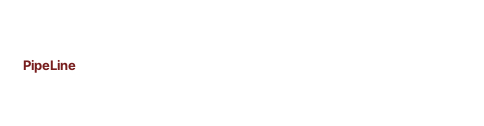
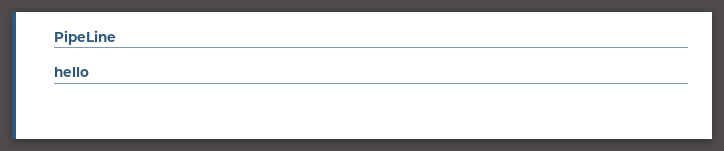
+ hello

